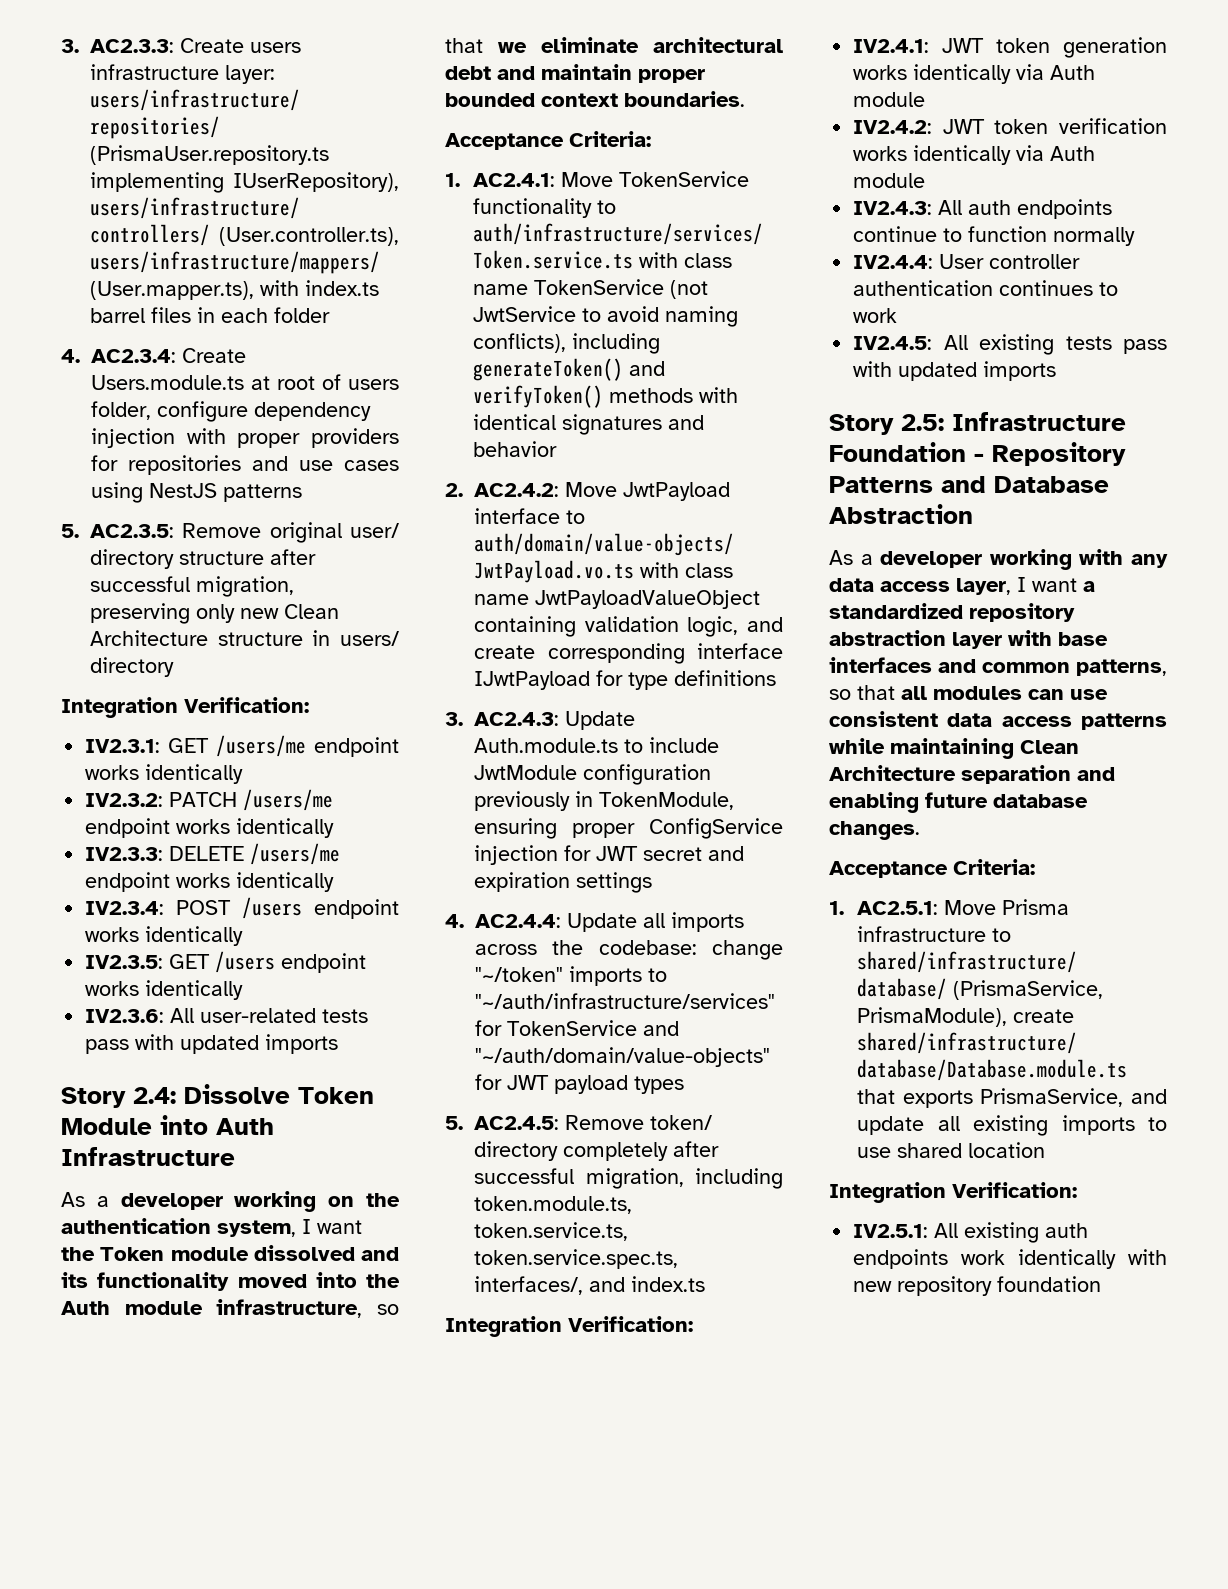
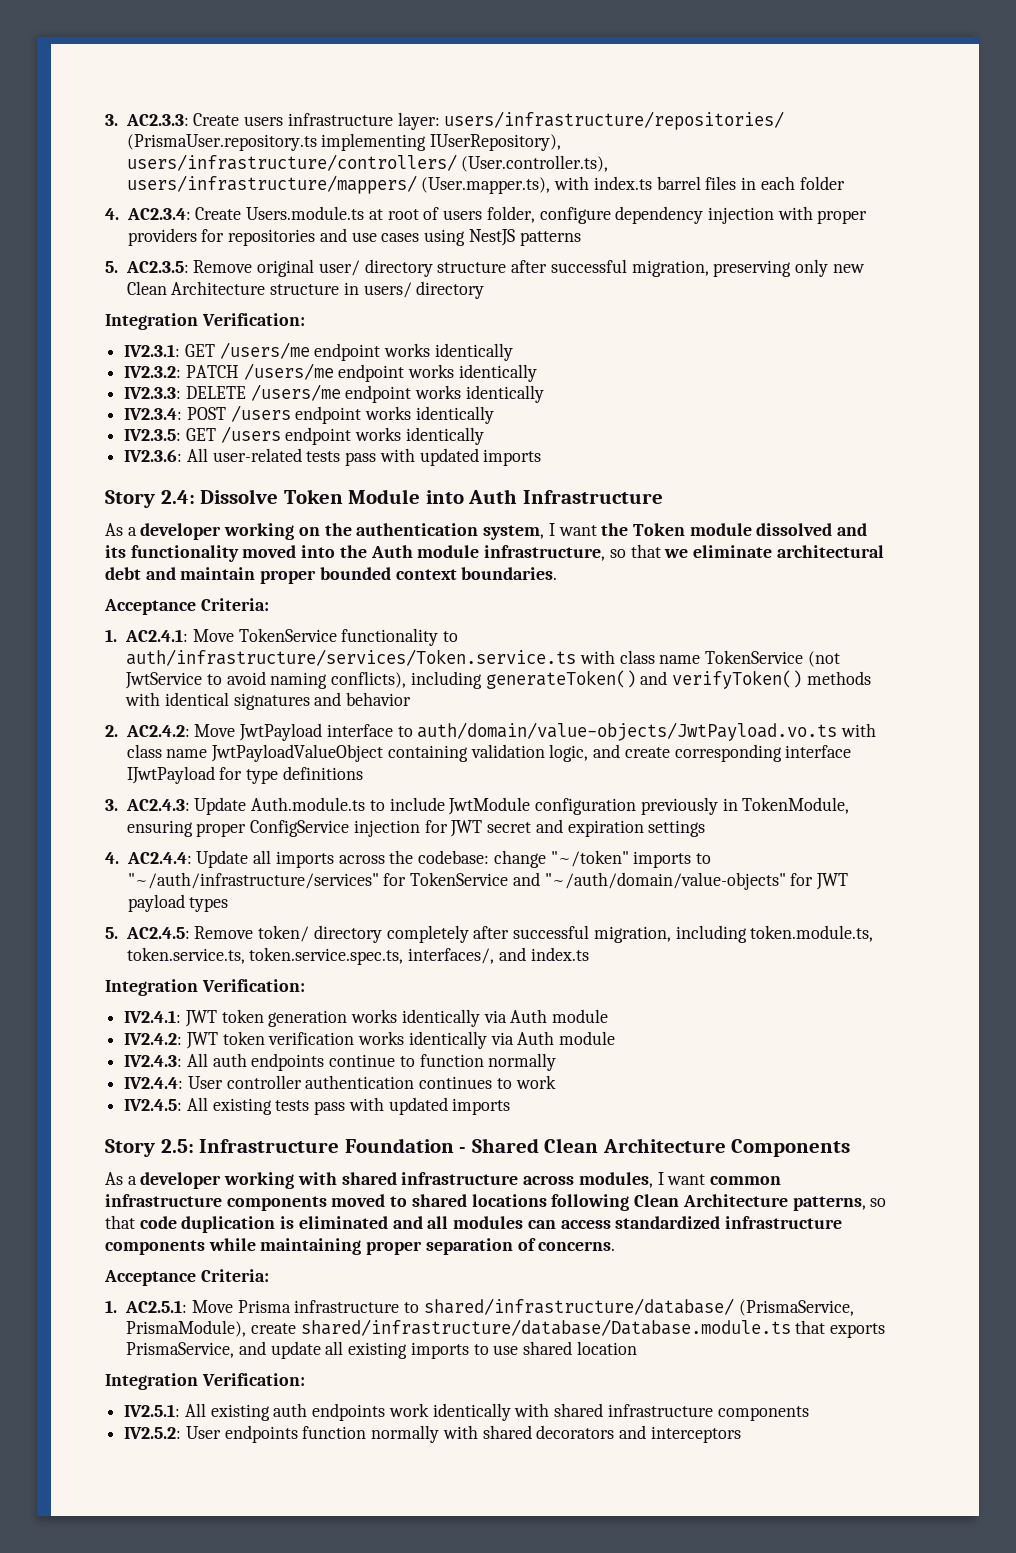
- Story 2.5: Infrastructure Foundation - Repository Patterns and Database Abstraction
+ Story 2.5: Infrastructure Foundation - Shared Clean Architecture Components
- As a developer working with any data access layer, I want a standardized repository abstraction layer with base interfaces and common patterns, so that all modules can use consistent data access patterns while maintaining Clean Architecture separation and enabling future database changes.
+ As a developer working with shared infrastructure across modules, I want common infrastructure components moved to shared locations following Clean Architecture patterns, so that code duplication is eliminated and all modules can access standardized infrastructure components while maintaining proper separation of concerns.
- IV2.5.1: All existing auth endpoints work identically with new repository foundation
+ IV2.5.1: All existing auth endpoints work identically with shared infrastructure components
+ IV2.5.2: User endpoints function normally with shared decorators and interceptors

